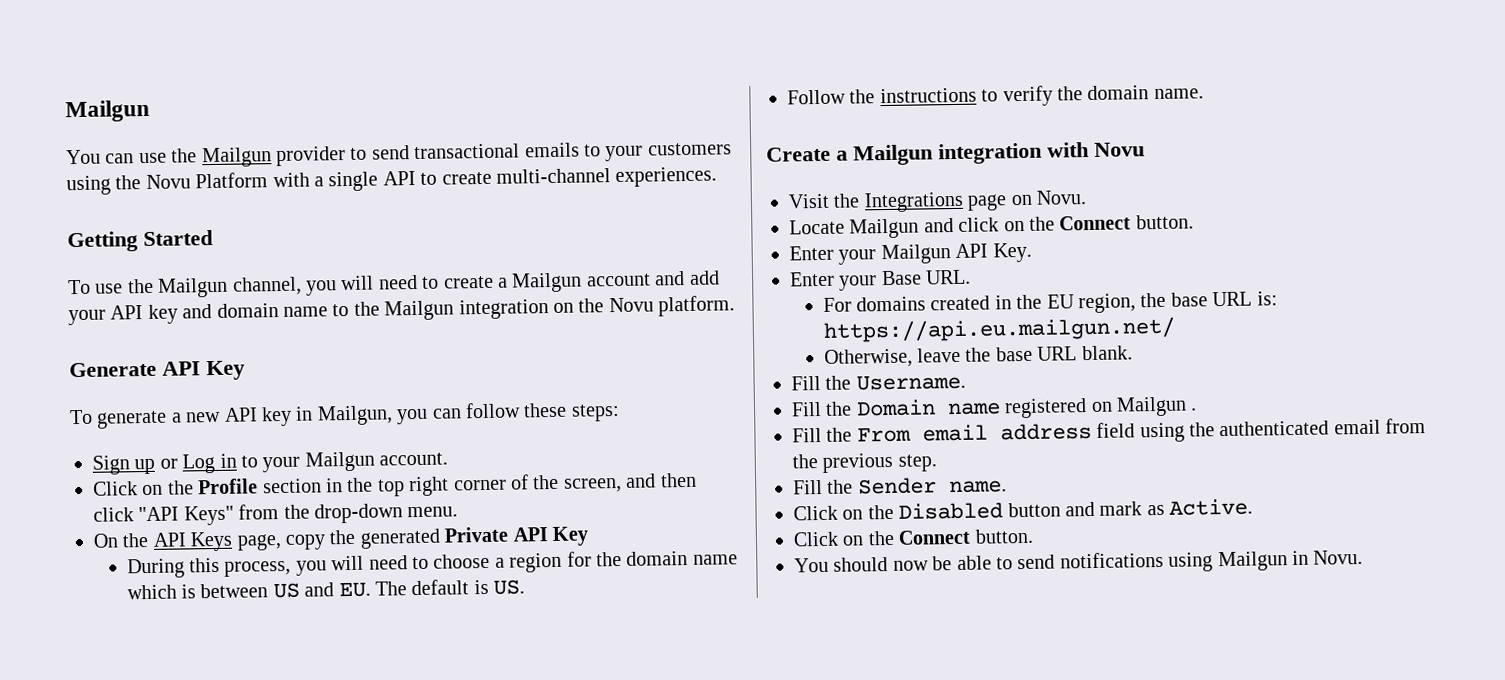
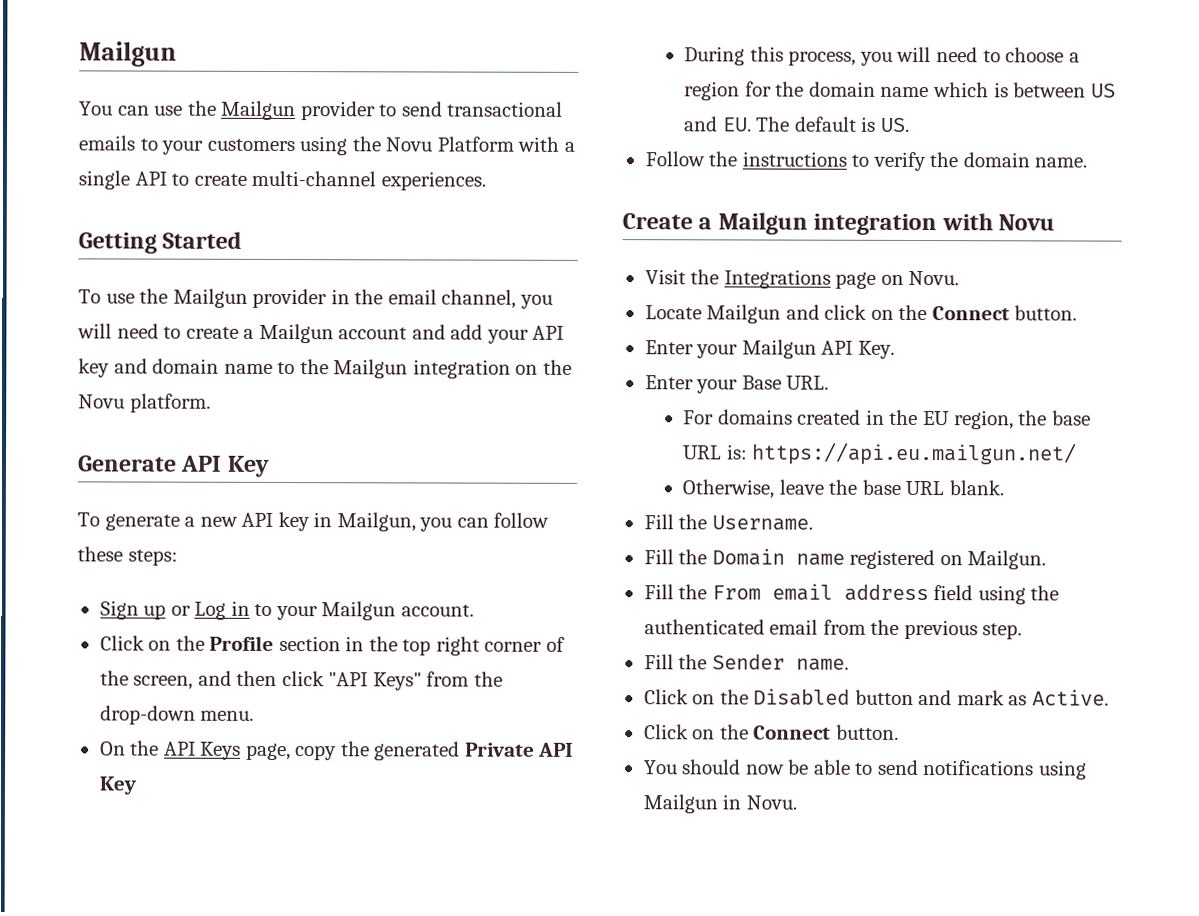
- To use the Mailgun channel, you will need to create a Mailgun account and add your API key and domain name to the Mailgun integration on the Novu platform.
+ To use the Mailgun provider in the email channel, you will need to create a Mailgun account and add your API key and domain name to the Mailgun integration on the Novu platform.
- Fill the Domain name registered on Mailgun .
+ Fill the Domain name registered on Mailgun.

